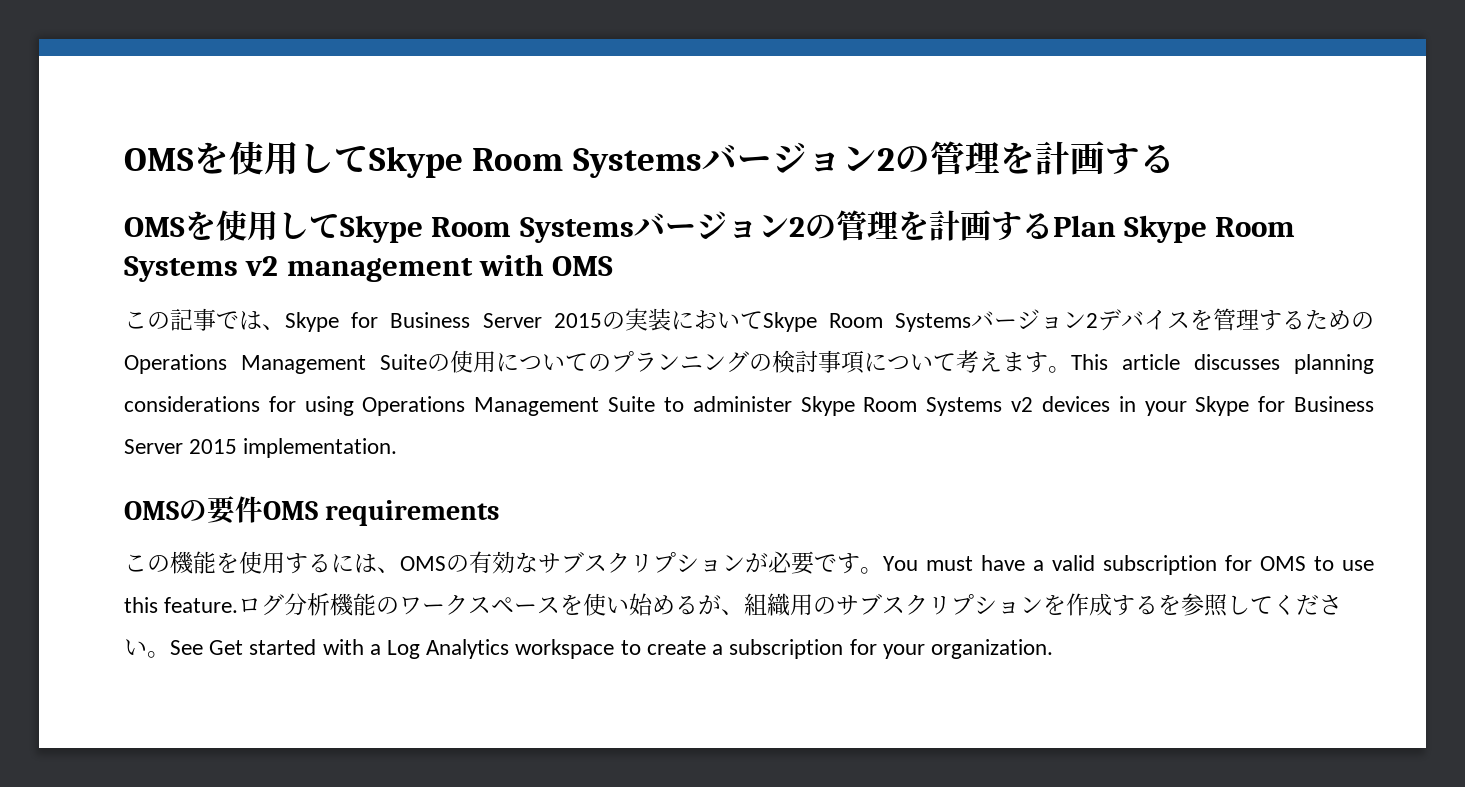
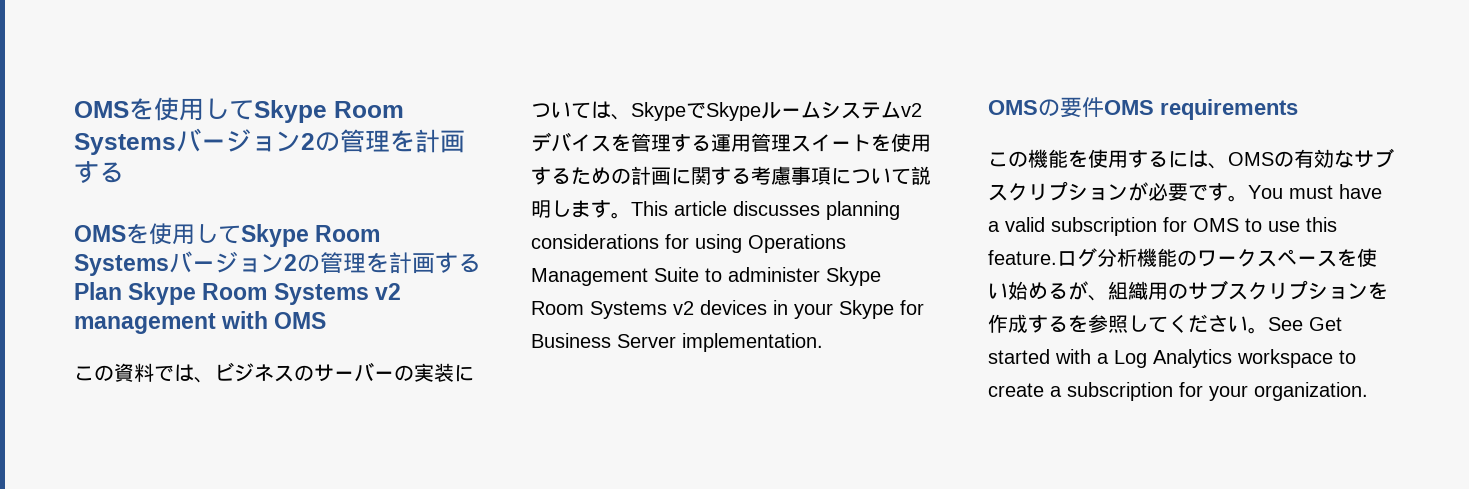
- この記事では、Skype for Business Server 2015の実装においてSkype Room Systemsバージョン2デバイスを管理するためのOperations Management Suiteの使用についてのプランニングの検討事項について考えます。
+ この資料では、ビジネスのサーバーの実装については、SkypeでSkypeルームシステムv2デバイスを管理する運用管理スイートを使用するための計画に関する考慮事項について説明します。
- This article discusses planning considerations for using Operations Management Suite to administer Skype Room Systems v2 devices in your Skype for Business Server 2015 implementation.
+ This article discusses planning considerations for using Operations Management Suite to administer Skype Room Systems v2 devices in your Skype for Business Server implementation.

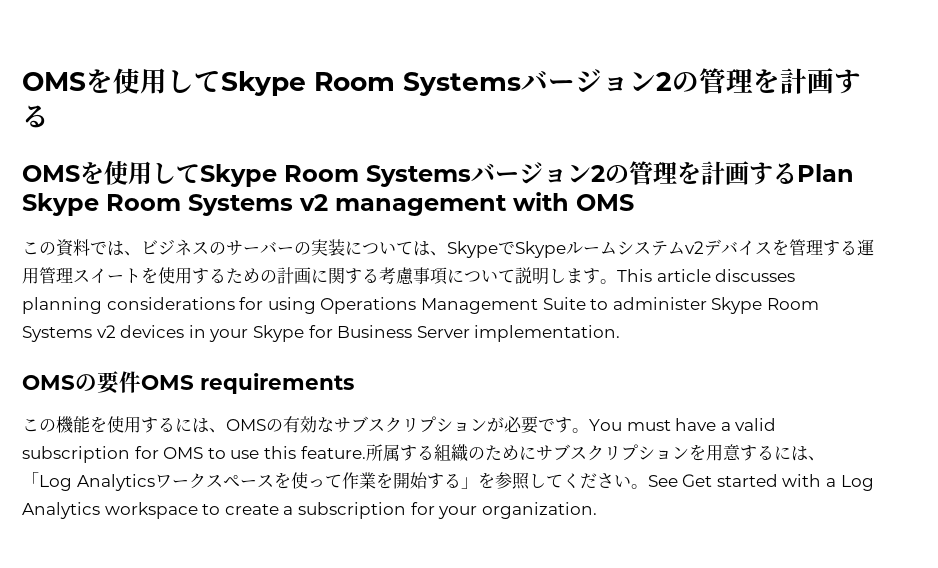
- ログ分析機能のワークスペースを使い始めるが、組織用のサブスクリプションを作成するを参照してください。
+ 所属する組織のためにサブスクリプションを用意するには、「Log Analyticsワークスペースを使って作業を開始する」を参照してください。

